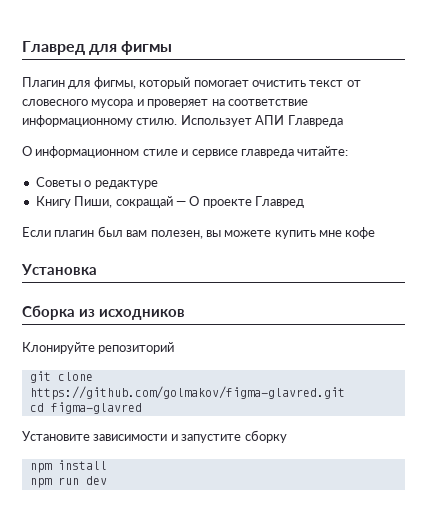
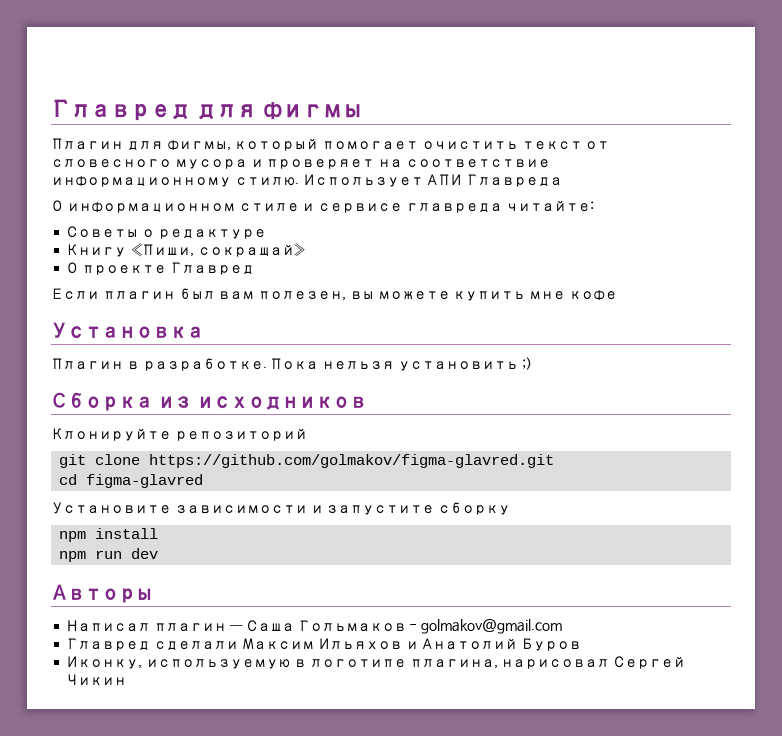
- Книгу Пиши, сокращай — О проекте Главред
+ Книгу «Пиши, сокращай»
+ О проекте Главред
+ Плагин в разработке. Пока нельзя установить ;)
+ Авторы
+ Написал плагин — Саша Гольмаков - golmakov@gmail.com
+ Главред сделали Максим Ильяхов и Анатолий Буров
+ Иконку, используемую в логотипе плагина, нарисовал Сергей Чикин

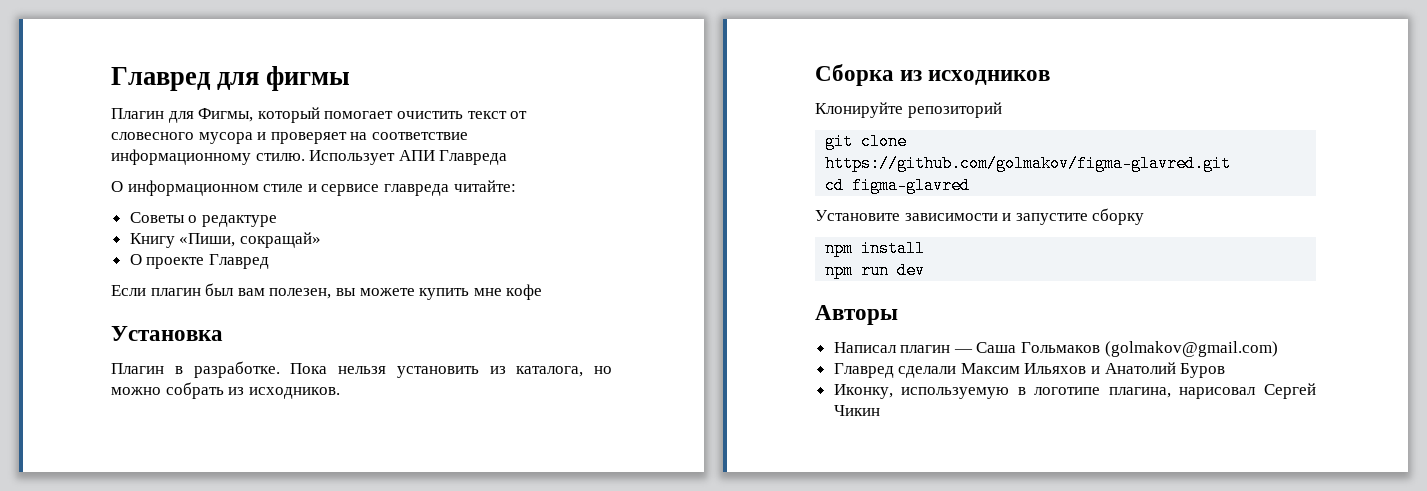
- Плагин для фигмы, который помогает очистить текст от словесного мусора и проверяет на соответствие информационному стилю.
+ Плагин для Фигмы, который помогает очистить текст от словесного мусора и проверяет на соответствие информационному стилю.
- Пока нельзя установить ;)
+ Пока нельзя установить из каталога, но можно собрать из исходников.
- Написал плагин — Саша Гольмаков - golmakov@gmail.com
+ Написал плагин — Саша Гольмаков (golmakov@gmail.com)

